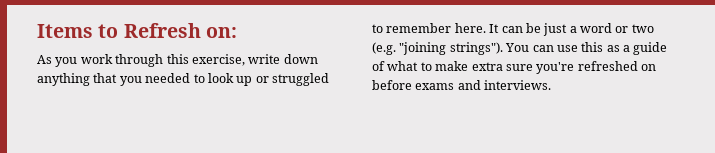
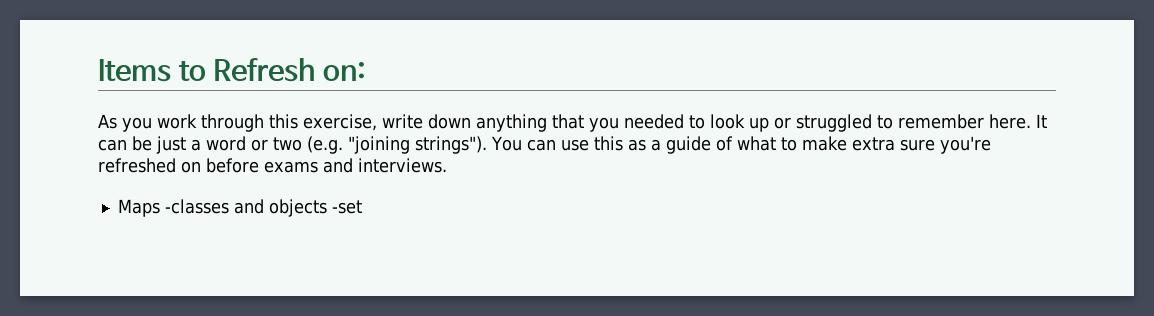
+ Maps -classes and objects -set

